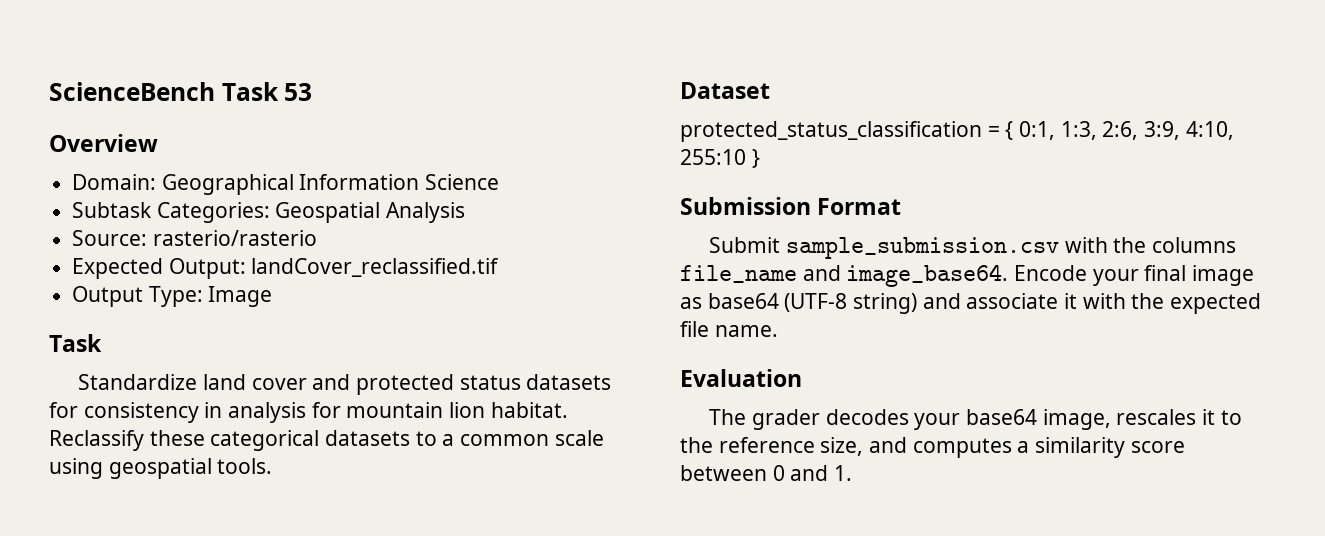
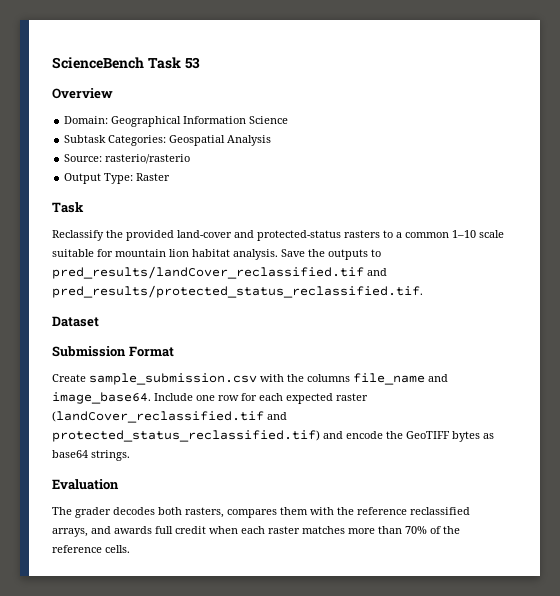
- Expected Output: landCover_reclassified.tif
- Output Type: Image
+ Output Type: Raster
- Standardize land cover and protected status datasets for consistency in analysis for mountain lion habitat. Reclassify these categorical datasets to a common scale using geospatial tools.
+ Reclassify the provided land-cover and protected-status rasters to a common 1–10 scale suitable for mountain lion habitat analysis. Save the outputs to pred_results/landCover_reclassified.tif and pred_results/protected_status_reclassified.tif.
  Dataset
- protected_status_classification = { 0:1, 1:3, 2:6, 3:9, 4:10, 255:10 }
- Submit sample_submission.csv with the columns file_name and image_base64.
+ Create sample_submission.csv with the columns file_name and image_base64.
- Encode your final image as base64 (UTF-8 string) and associate it with the expected file name.
+ Include one row for each expected raster (landCover_reclassified.tif and protected_status_reclassified.tif) and encode the GeoTIFF bytes as base64 strings.
  Evaluation
- The grader decodes your base64 image, rescales it to the reference size, and computes a similarity score between 0 and 1.
+ The grader decodes both rasters, compares them with the reference reclassified arrays, and awards full credit when each raster matches more than 70% of the reference cells.

